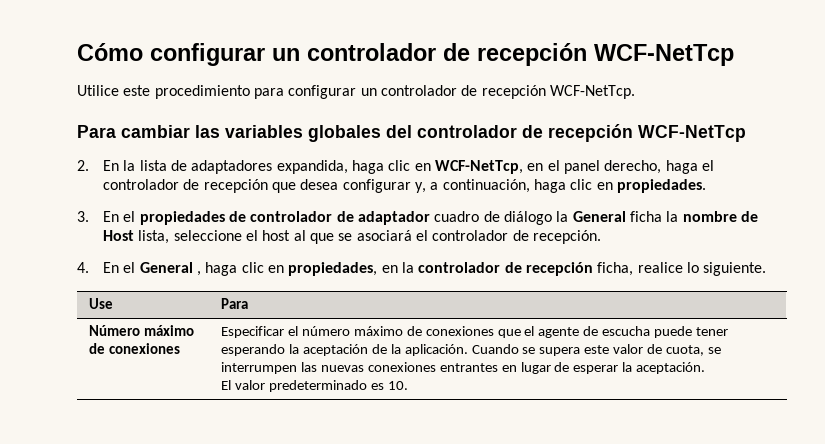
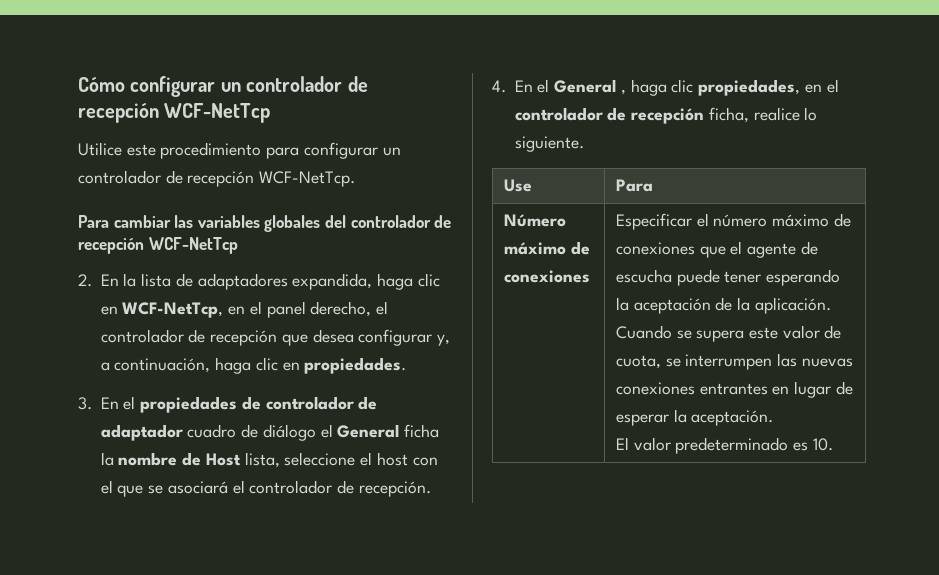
- 2. En la lista de adaptadores expandida, haga clic en WCF-NetTcp, en el panel derecho, haga el controlador de recepción que desea configurar y, a continuación, haga clic en propiedades.
+ 2. En la lista de adaptadores expandida, haga clic en WCF-NetTcp, en el panel derecho, el controlador de recepción que desea configurar y, a continuación, haga clic en propiedades.
- 3. En el propiedades de controlador de adaptador cuadro de diálogo la General ficha la nombre de Host lista, seleccione el host al que se asociará el controlador de recepción.
+ 3. En el propiedades de controlador de adaptador cuadro de diálogo el General ficha la nombre de Host lista, seleccione el host con el que se asociará el controlador de recepción.
- 4. En el General , haga clic en propiedades, en la controlador de recepción ficha, realice lo siguiente.
+ 4. En el General , haga clic propiedades, en el controlador de recepción ficha, realice lo siguiente.

